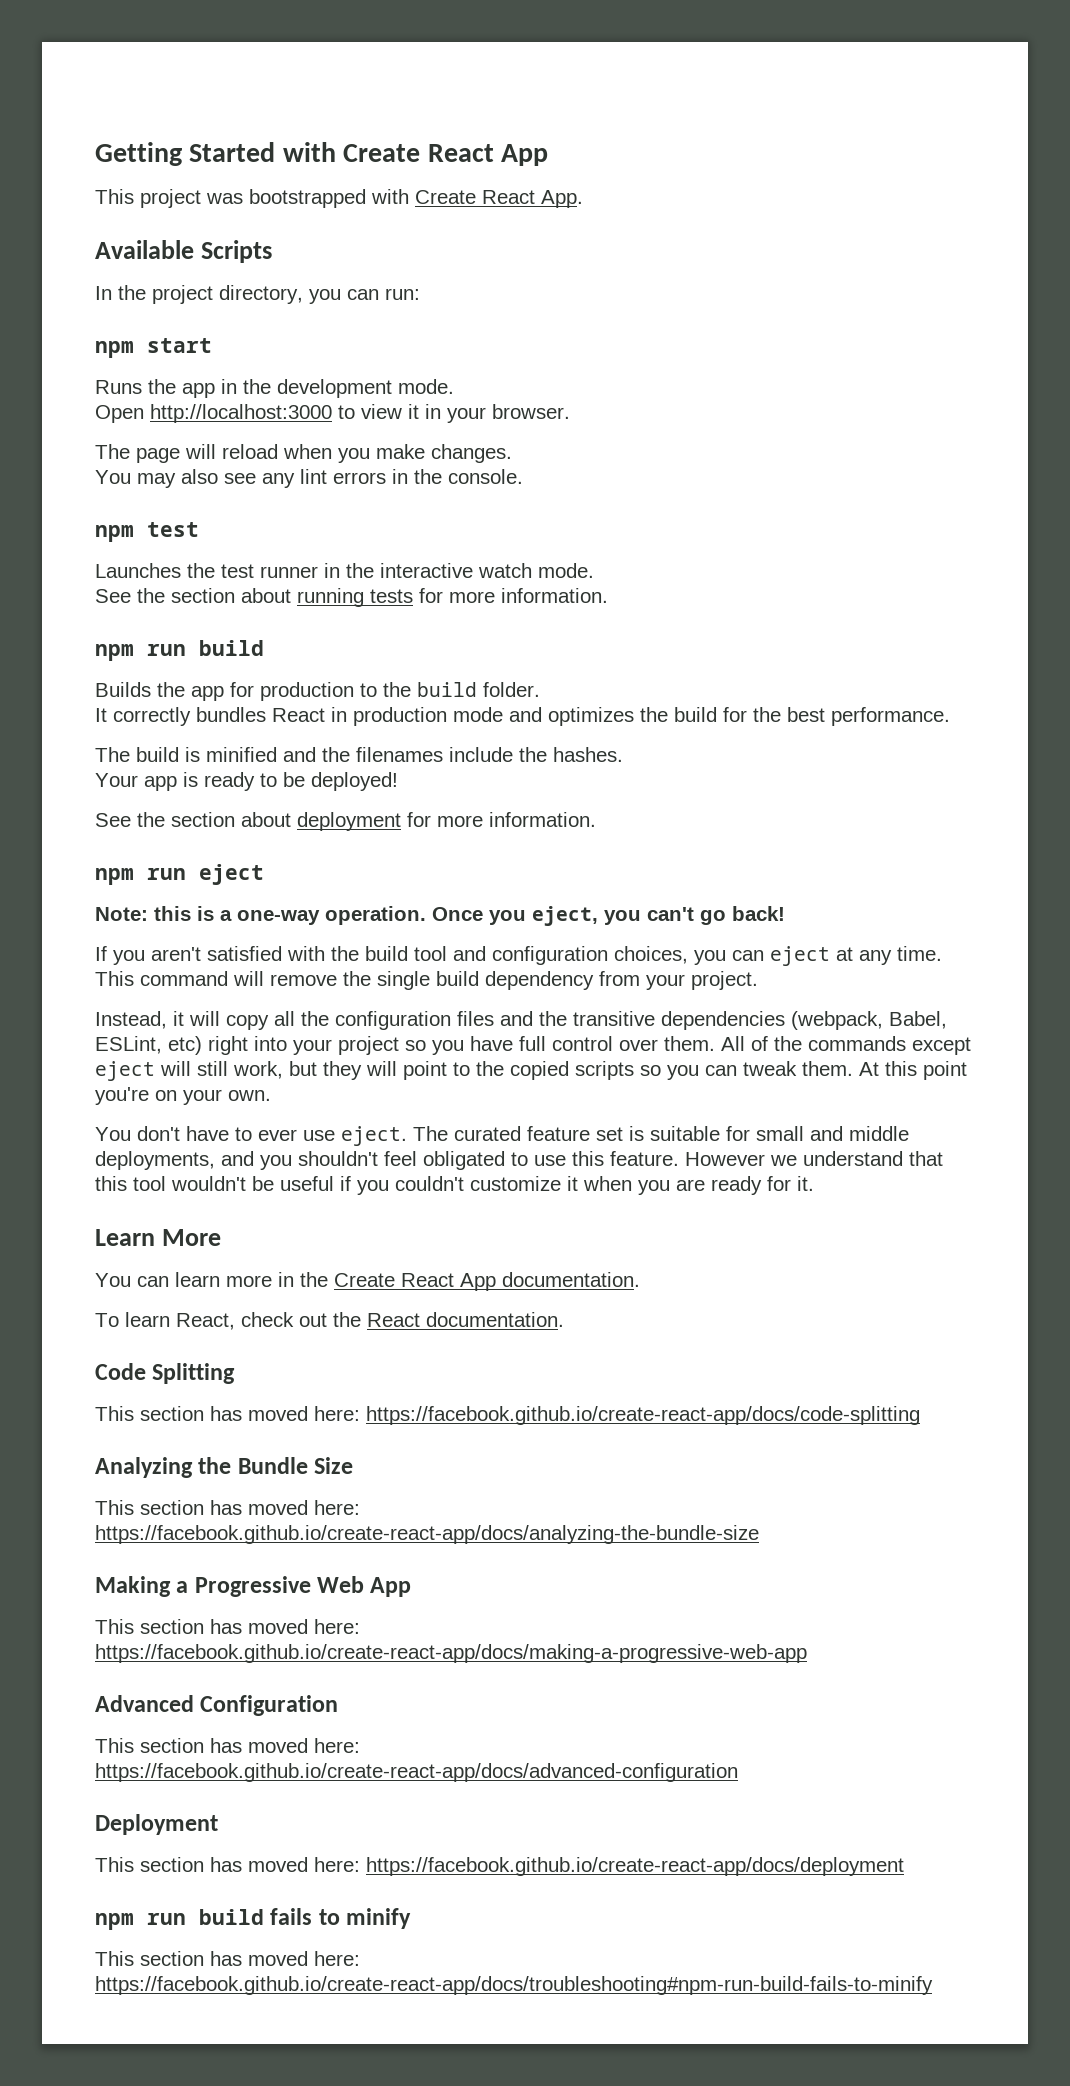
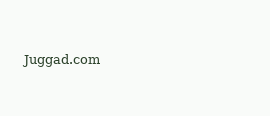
- Getting Started with Create React App
- This project was bootstrapped with Create React App.
- Available Scripts
- In the project directory, you can run:
- npm start
- Runs the app in the development mode.
- Open http://localhost:3000 to view it in your browser.
- The page will reload when you make changes.
- You may also see any lint errors in the console.
- npm test
- Launches the test runner in the interactive watch mode.
- See the section about running tests for more information.
- npm run build
- Builds the app for production to the build folder.
- It correctly bundles React in production mode and optimizes the build for the best performance.
- The build is minified and the filenames include the hashes.
- Your app is ready to be deployed!
- See the section about deployment for more information.
- npm run eject
- Note: this is a one-way operation. Once you eject, you can't go back!
- If you aren't satisfied with the build tool and configuration choices, you can eject at any time. This command will remove the single build dependency from your project.
- Instead, it will copy all the configuration files and the transitive dependencies (webpack, Babel, ESLint, etc) right into your project so you have full control over them. All of the commands except eject will still work, but they will point to the copied scripts so you can tweak them. At this point you're on your own.
- You don't have to ever use eject. The curated feature set is suitable for small and middle deployments, and you shouldn't feel obligated to use this feature. However we understand that this tool wouldn't be useful if you couldn't customize it when you are ready for it.
- Learn More
- You can learn more in the Create React App documentation.
- To learn React, check out the React documentation.
- Code Splitting
- This section has moved here: https://facebook.github.io/create-react-app/docs/code-splitting
- Analyzing the Bundle Size
- This section has moved here: https://facebook.github.io/create-react-app/docs/analyzing-the-bundle-size
- Making a Progressive Web App
- This section has moved here: https://facebook.github.io/create-react-app/docs/making-a-progressive-web-app
- Advanced Configuration
- This section has moved here: https://facebook.github.io/create-react-app/docs/advanced-configuration
- Deployment
- This section has moved here: https://facebook.github.io/create-react-app/docs/deployment
- npm run build fails to minify
- This section has moved here: https://facebook.github.io/create-react-app/docs/troubleshooting#npm-run-build-fails-to-minify
+ Juggad.com

